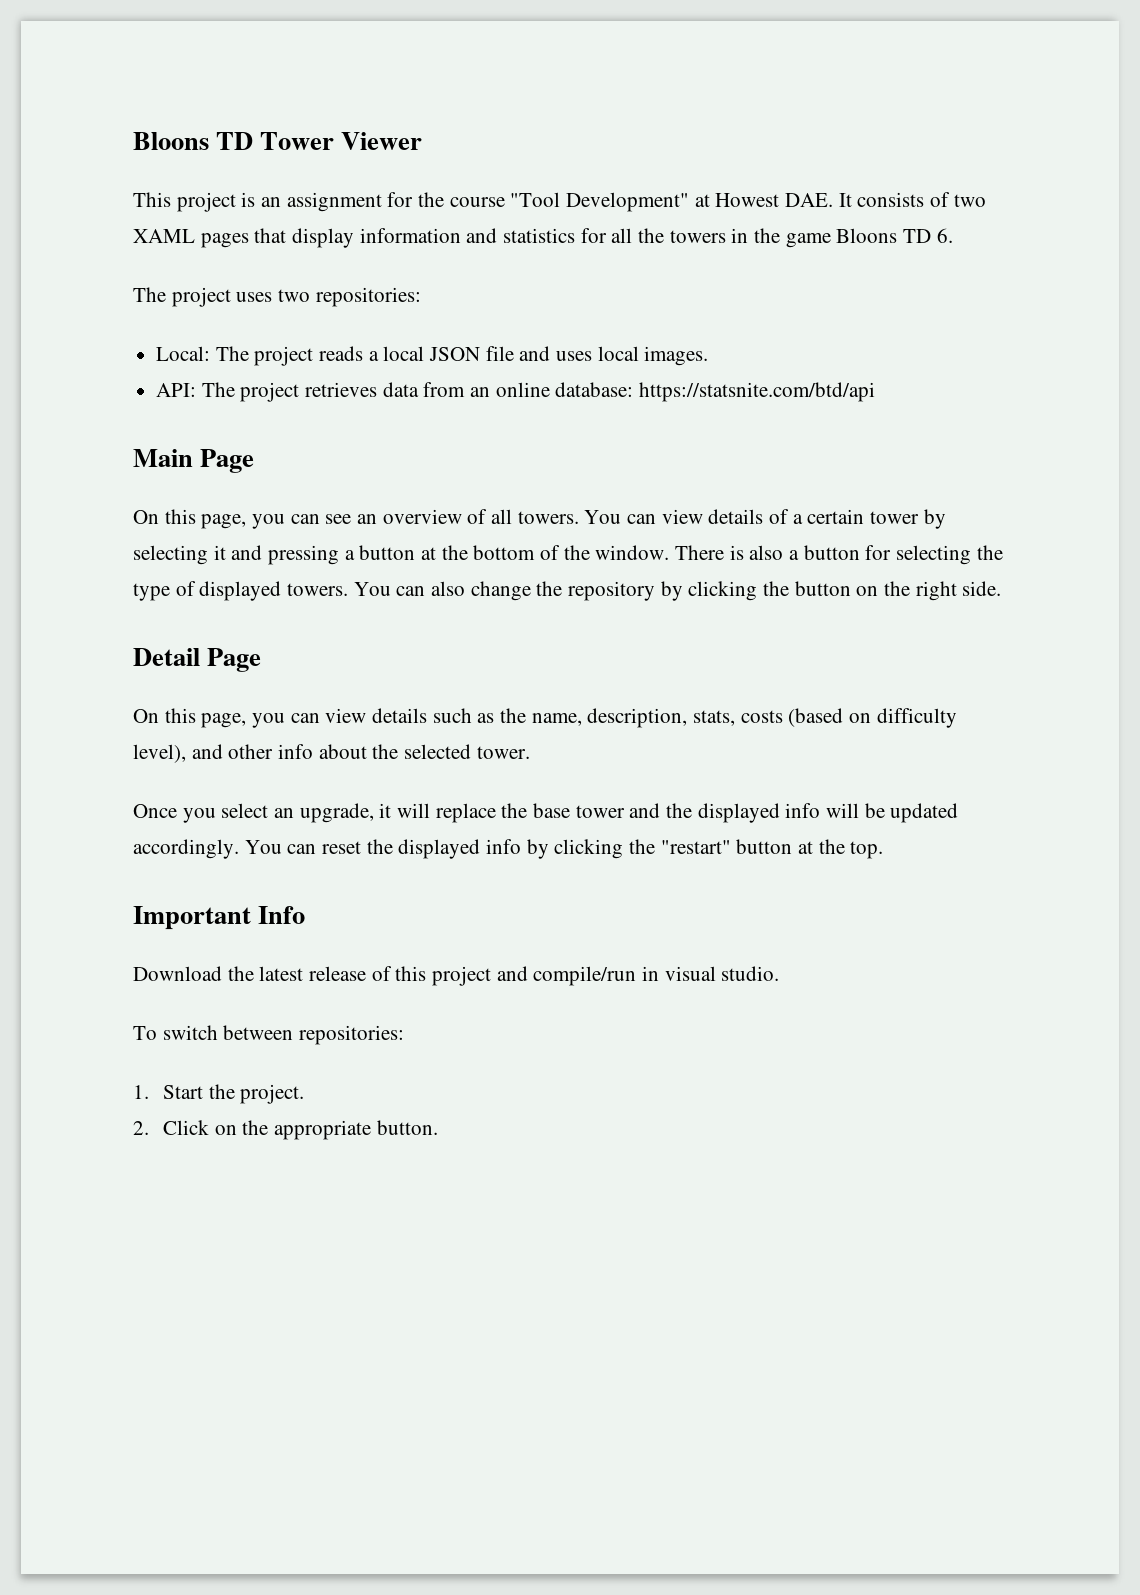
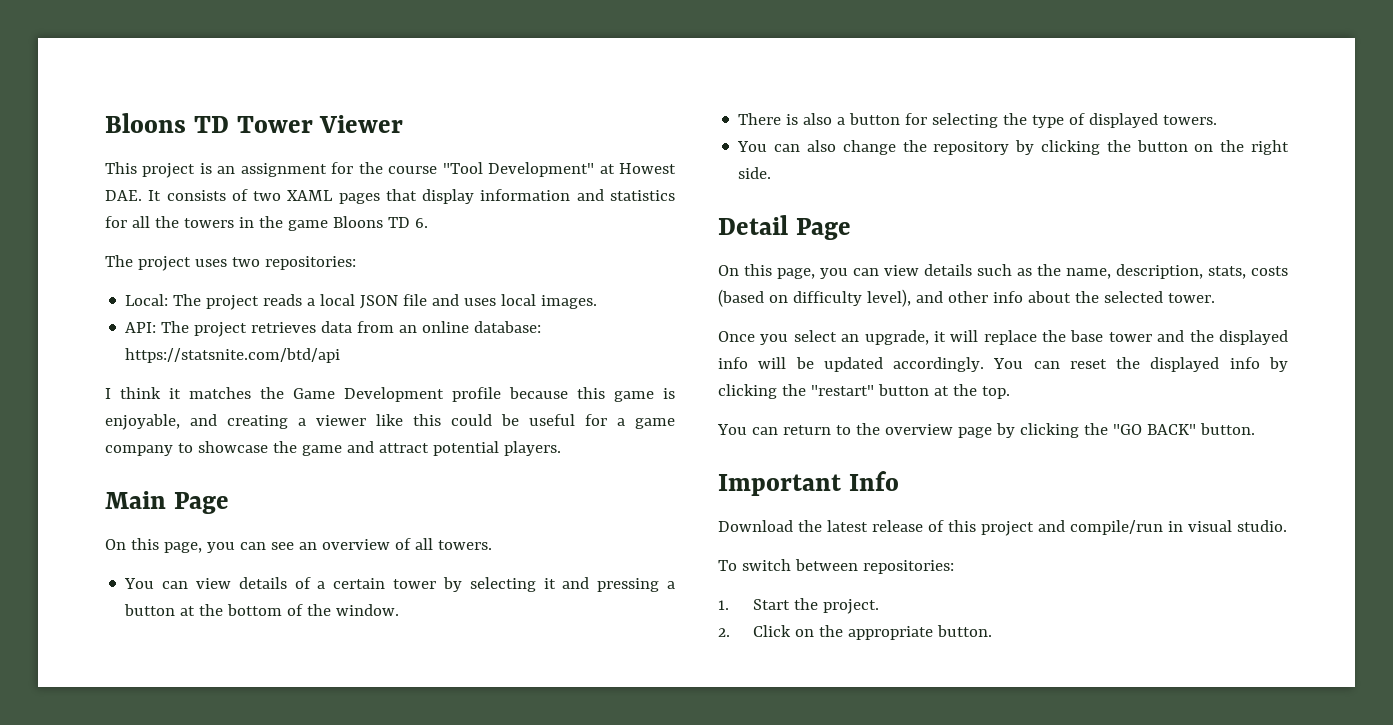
+ I think it matches the Game Development profile because this game is enjoyable, and creating a viewer like this could be useful for a game company to showcase the game and attract potential players.
- On this page, you can see an overview of all towers. You can view details of a certain tower by selecting it and pressing a button at the bottom of the window. There is also a button for selecting the type of displayed towers. You can also change the repository by clicking the button on the right side.
+ On this page, you can see an overview of all towers.
+ You can view details of a certain tower by selecting it and pressing a button at the bottom of the window.
+ There is also a button for selecting the type of displayed towers.
+ You can also change the repository by clicking the button on the right side.
+ You can return to the overview page by clicking the "GO BACK" button.

